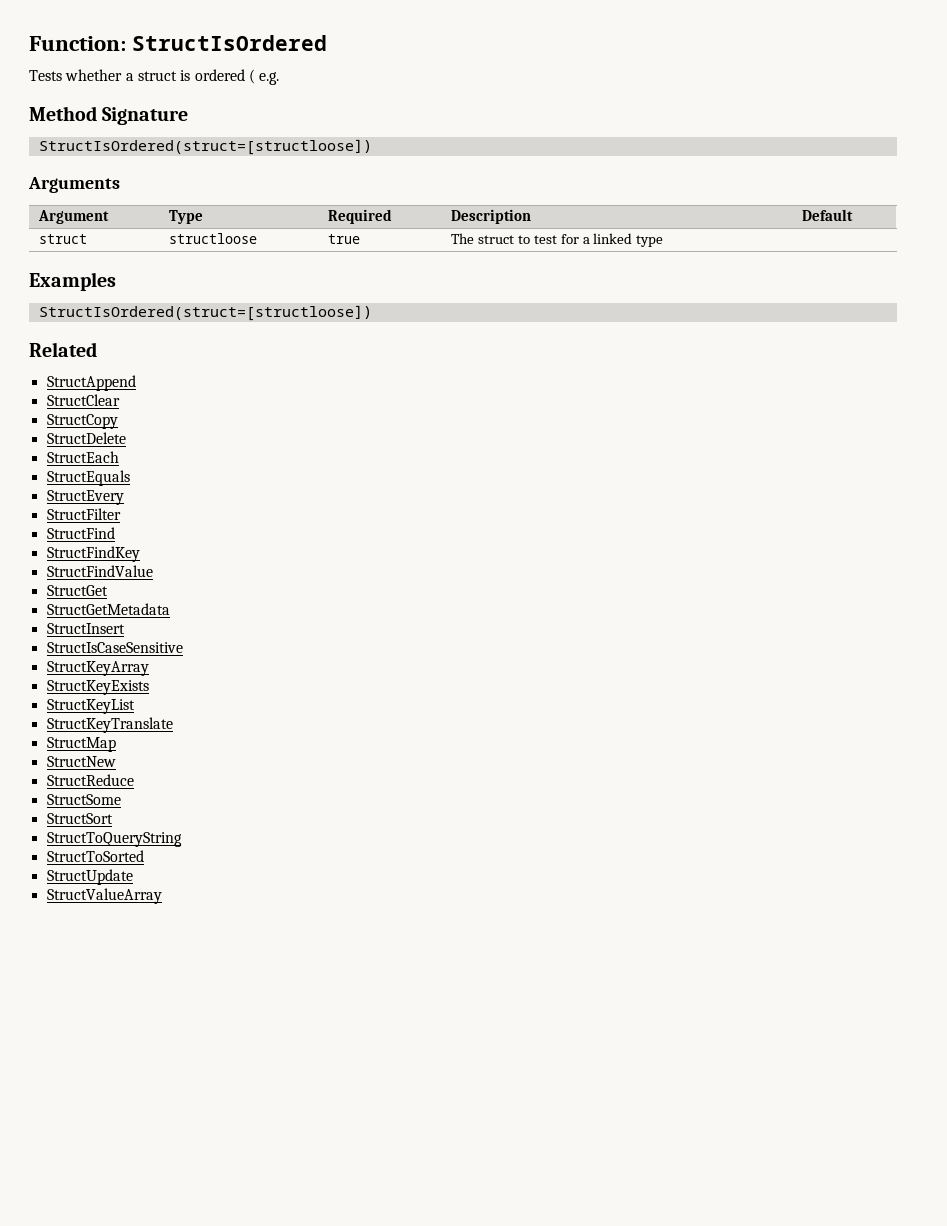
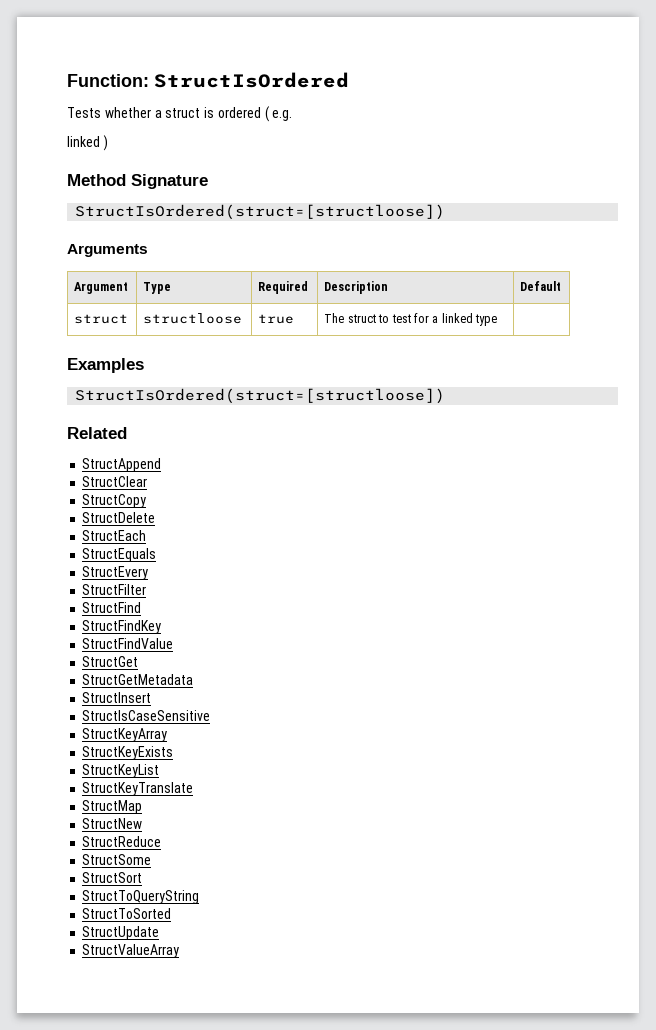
+ linked )

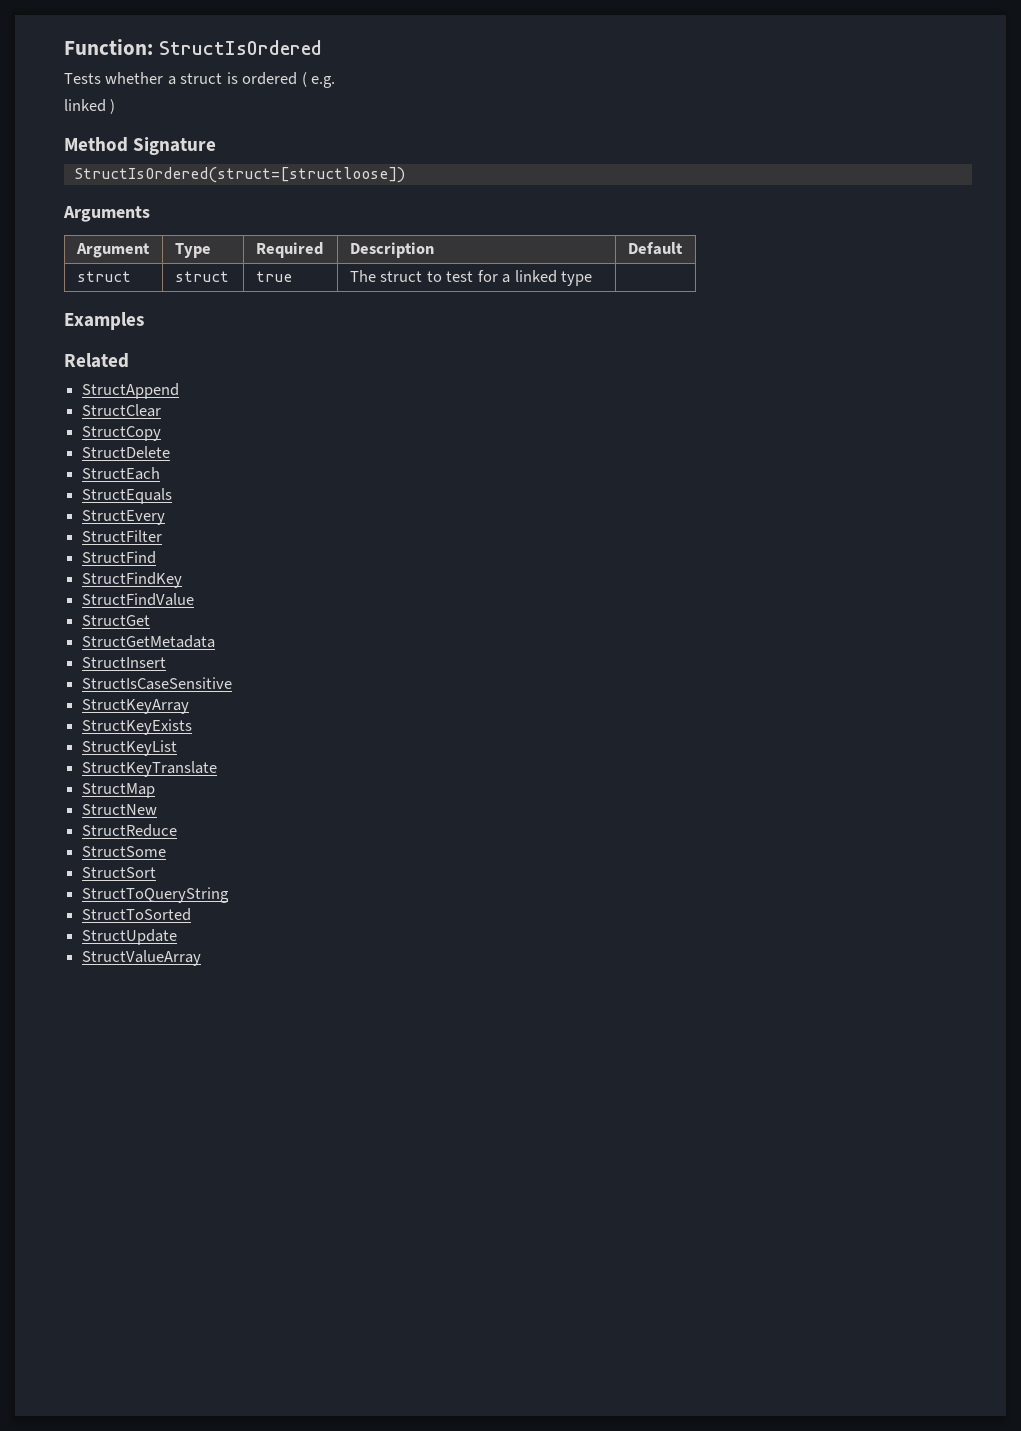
- struct | structloose | true | The struct to test for a linked type |
+ struct | struct | true | The struct to test for a linked type |
  Examples
- StructIsOrdered(struct=[structloose])

